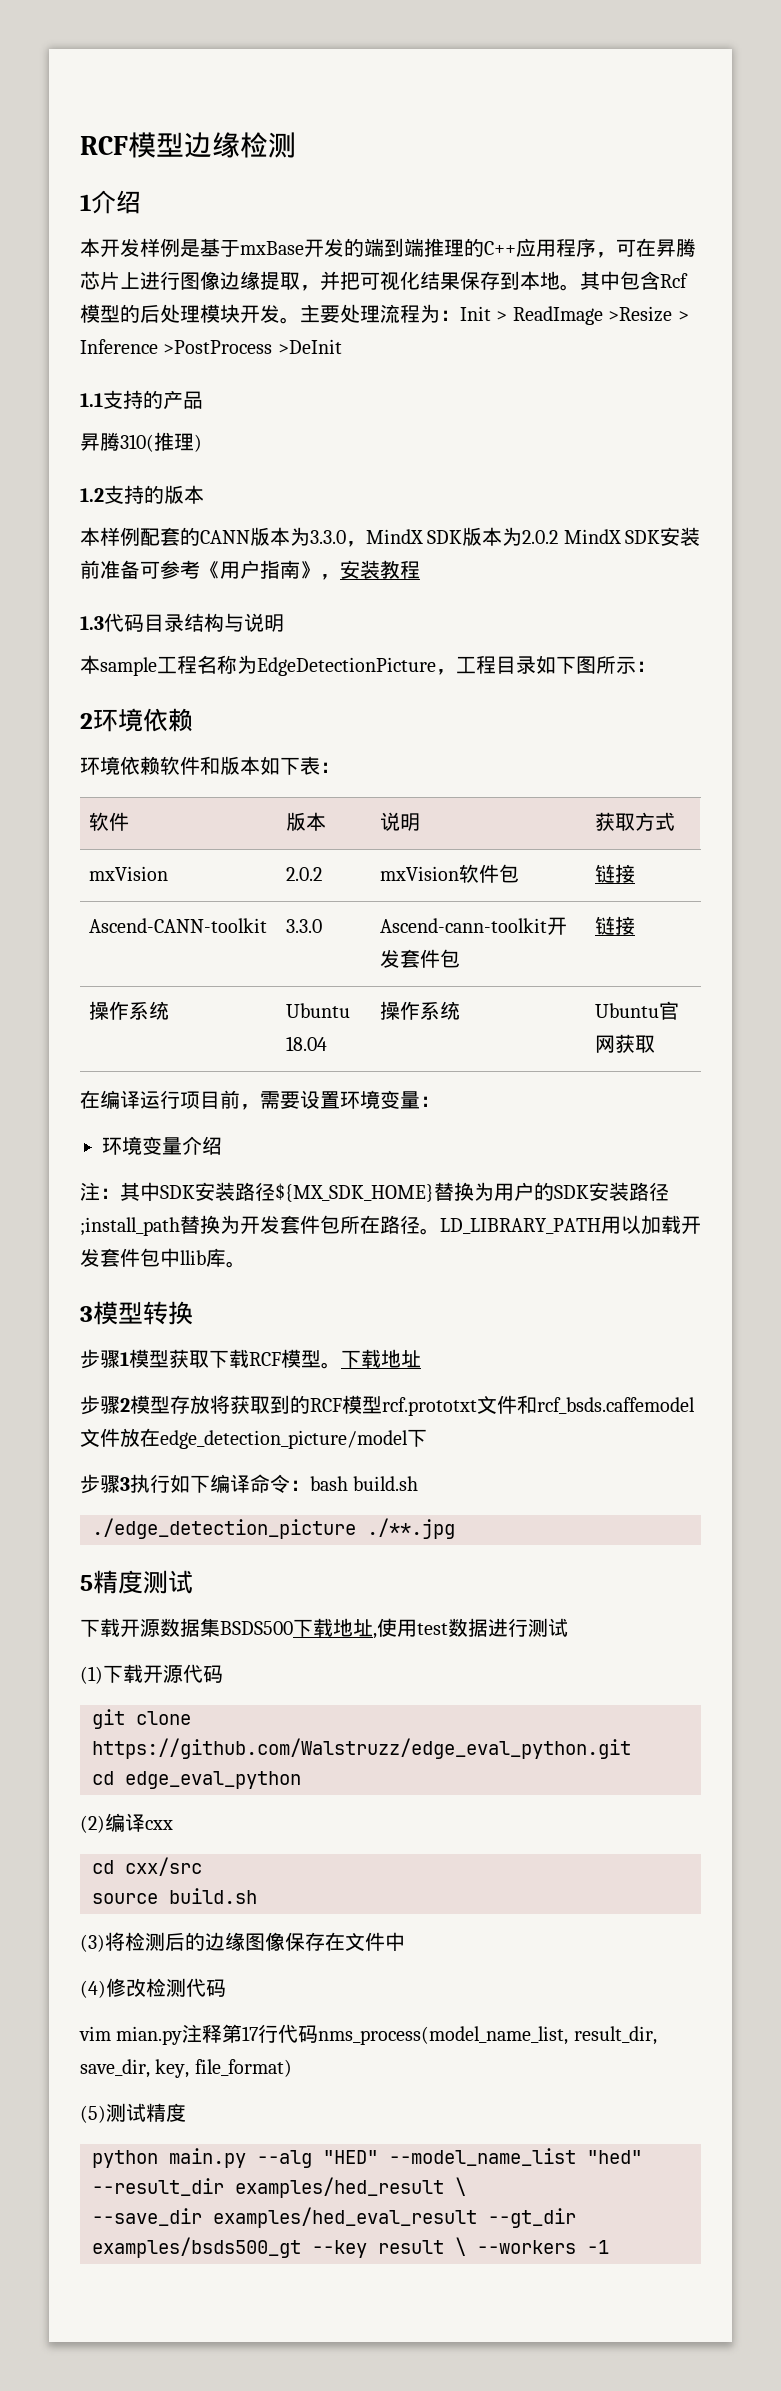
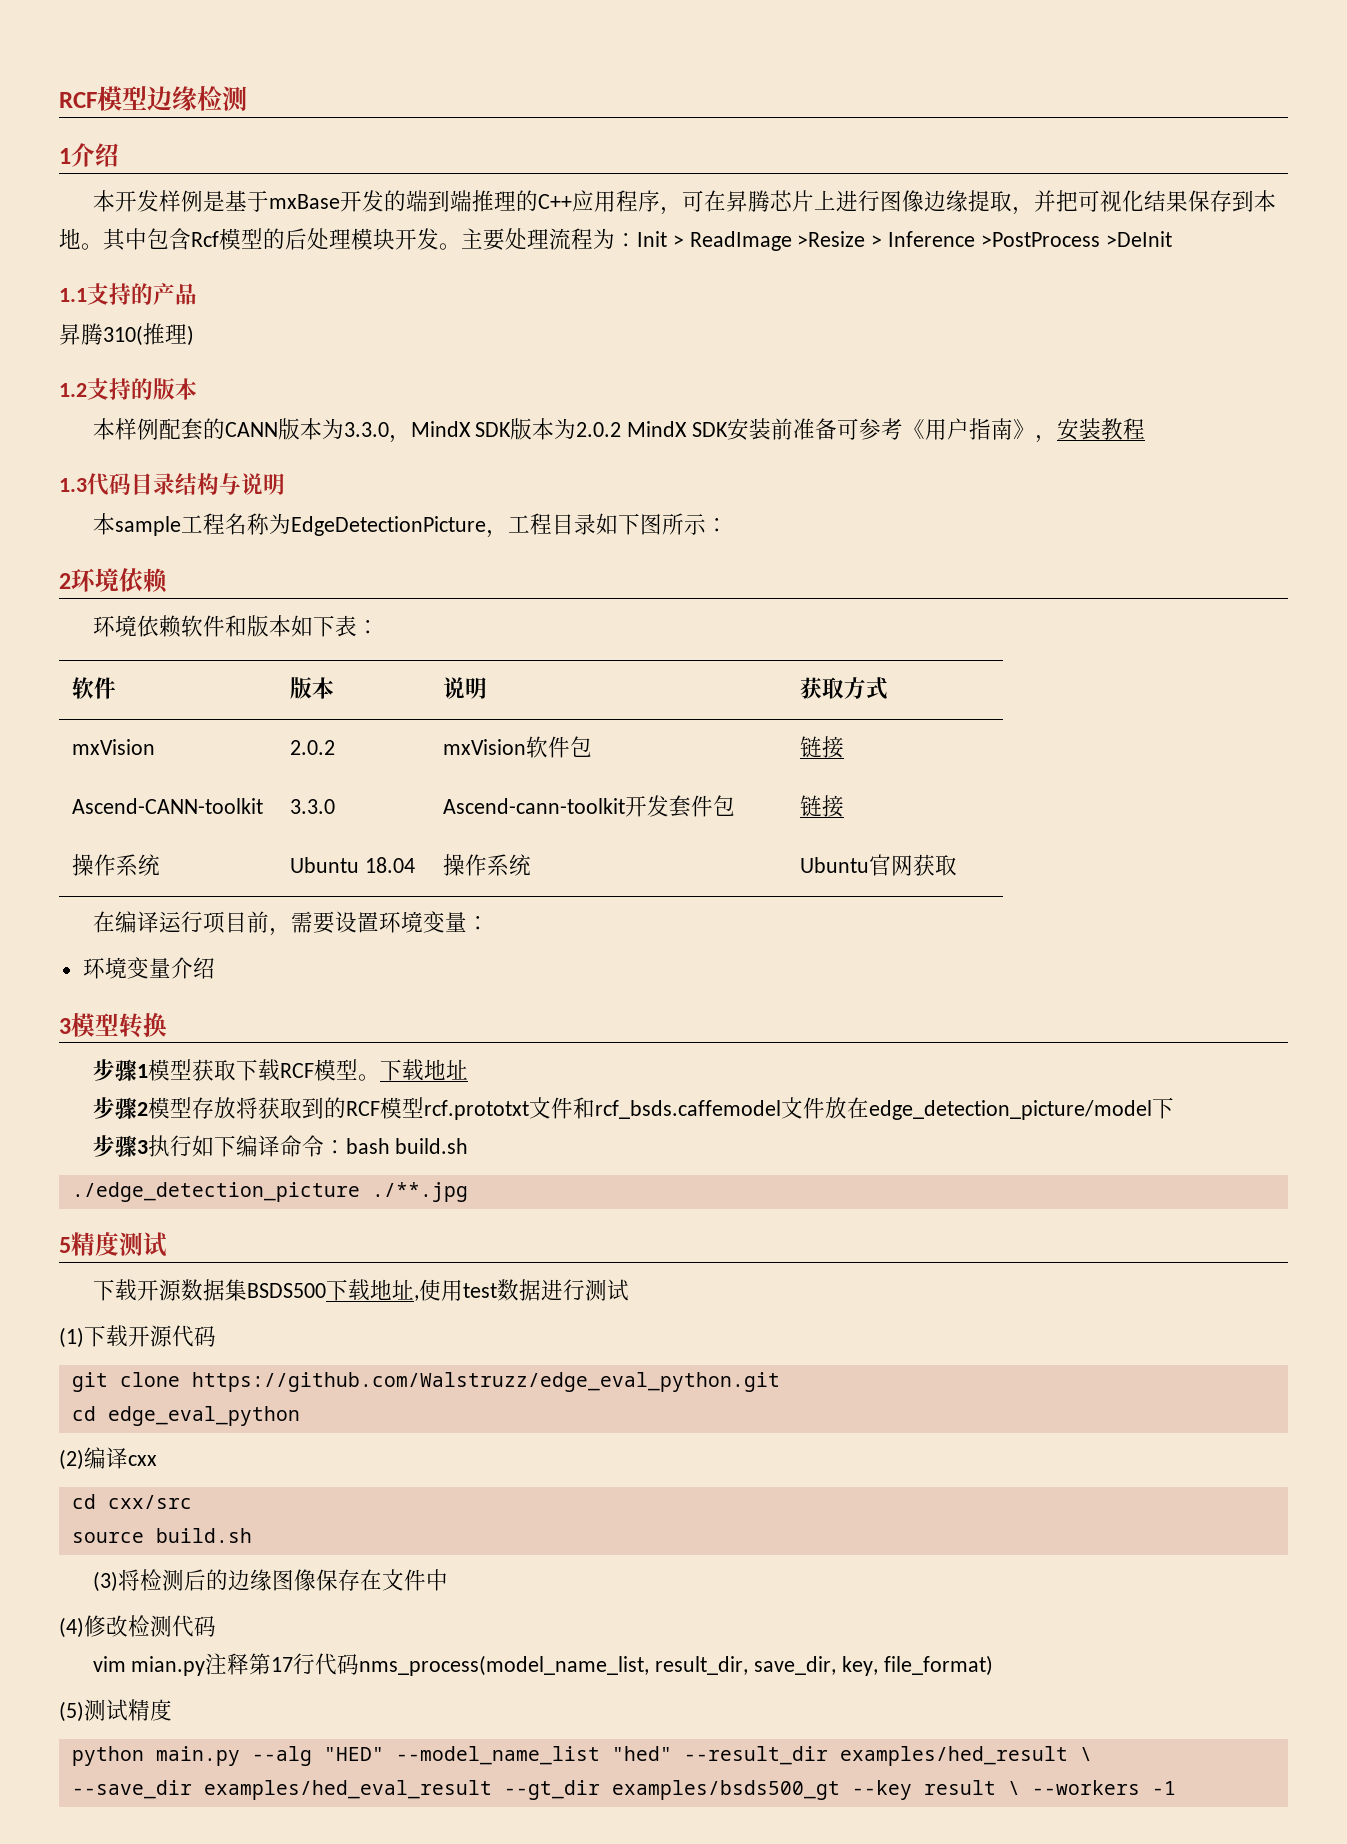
- 注：其中SDK安装路径${MX_SDK_HOME}替换为用户的SDK安装路径;install_path替换为开发套件包所在路径。LD_LIBRARY_PATH用以加载开发套件包中llib库。

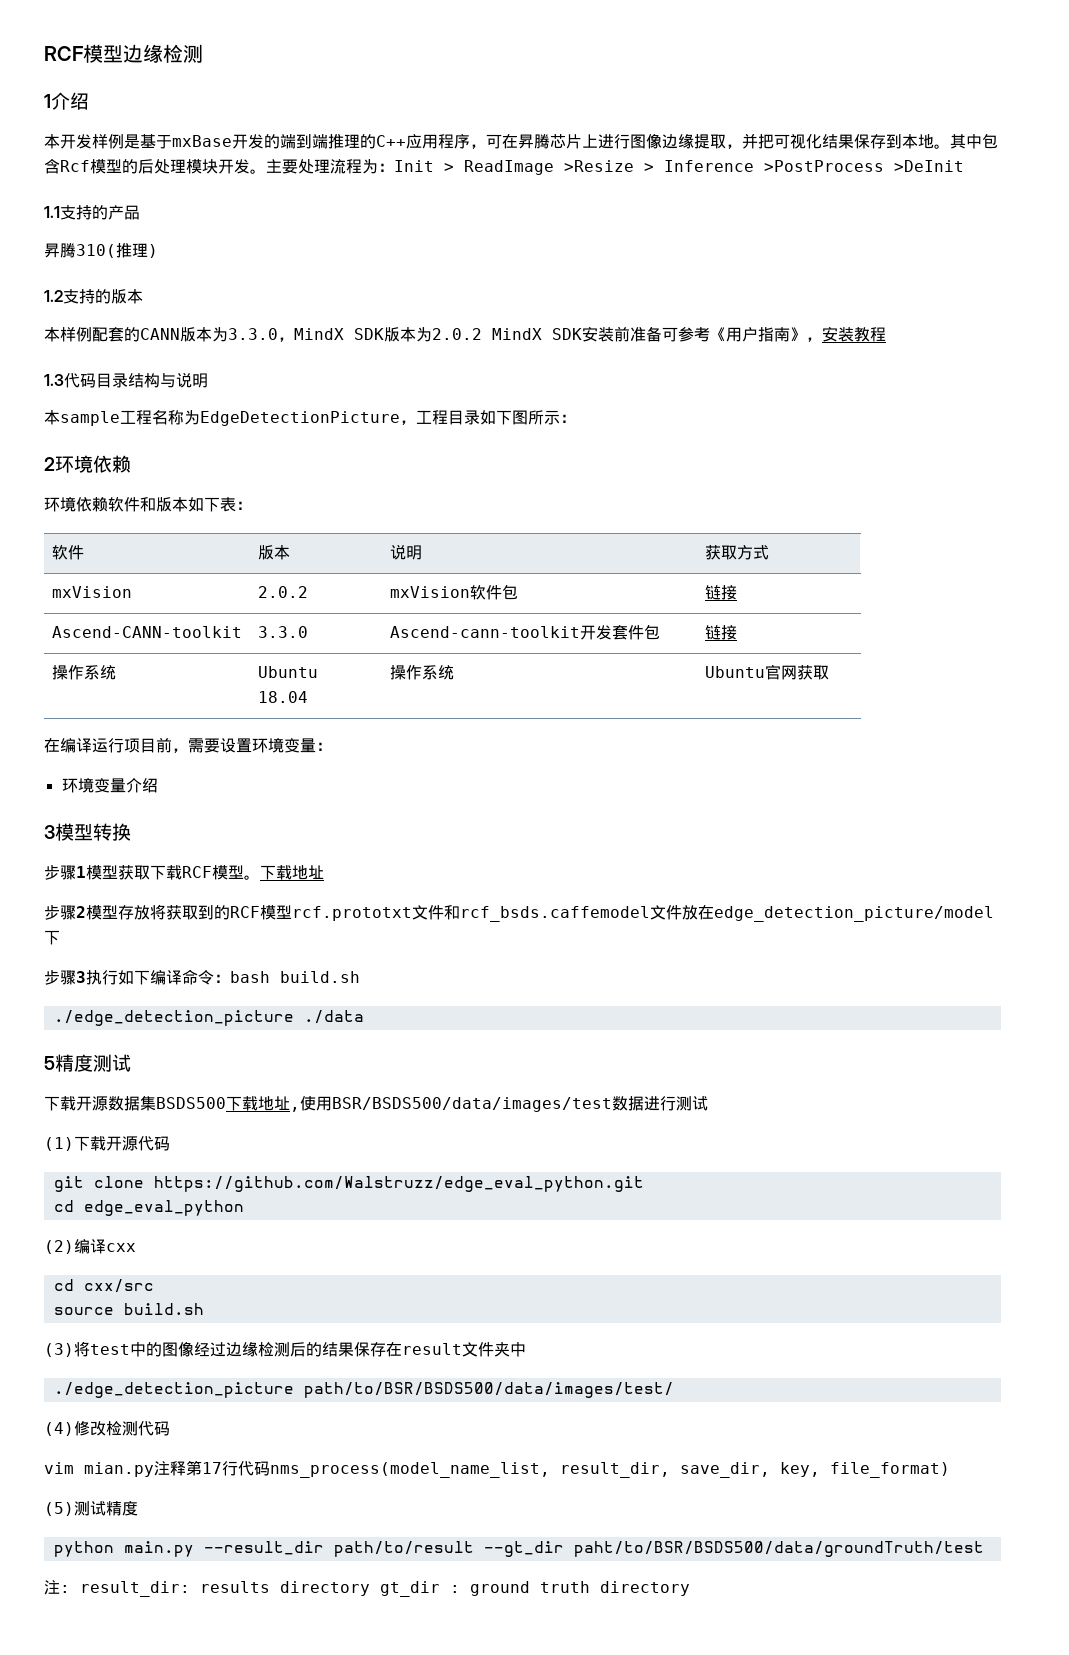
- ./edge_detection_picture ./**.jpg
+ ./edge_detection_picture ./data
- 下载开源数据集BSDS500下载地址,使用test数据进行测试
+ 下载开源数据集BSDS500下载地址,使用BSR/BSDS500/data/images/test数据进行测试
- (3)将检测后的边缘图像保存在文件中
+ (3)将test中的图像经过边缘检测后的结果保存在result文件夹中
+ ./edge_detection_picture path/to/BSR/BSDS500/data/images/test/
- python main.py --alg "HED" --model_name_list "hed" --result_dir examples/hed_result \
- --save_dir examples/hed_eval_result --gt_dir examples/bsds500_gt --key result \ --workers -1
+ python main.py --result_dir path/to/result --gt_dir paht/to/BSR/BSDS500/data/groundTruth/test
+ 注: result_dir: results directory gt_dir : ground truth directory

